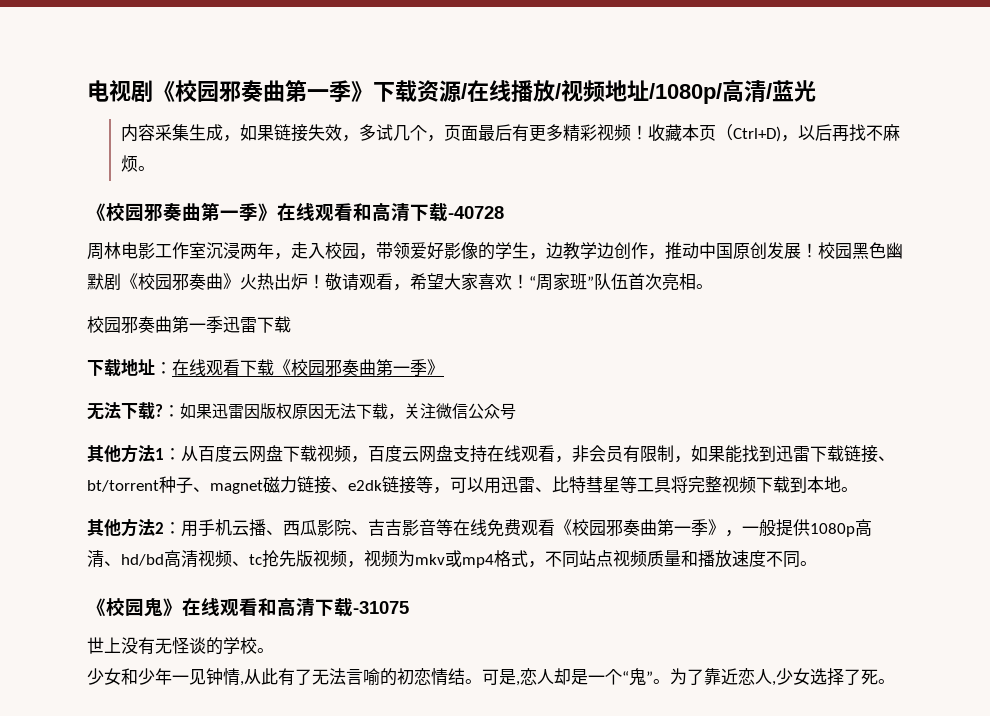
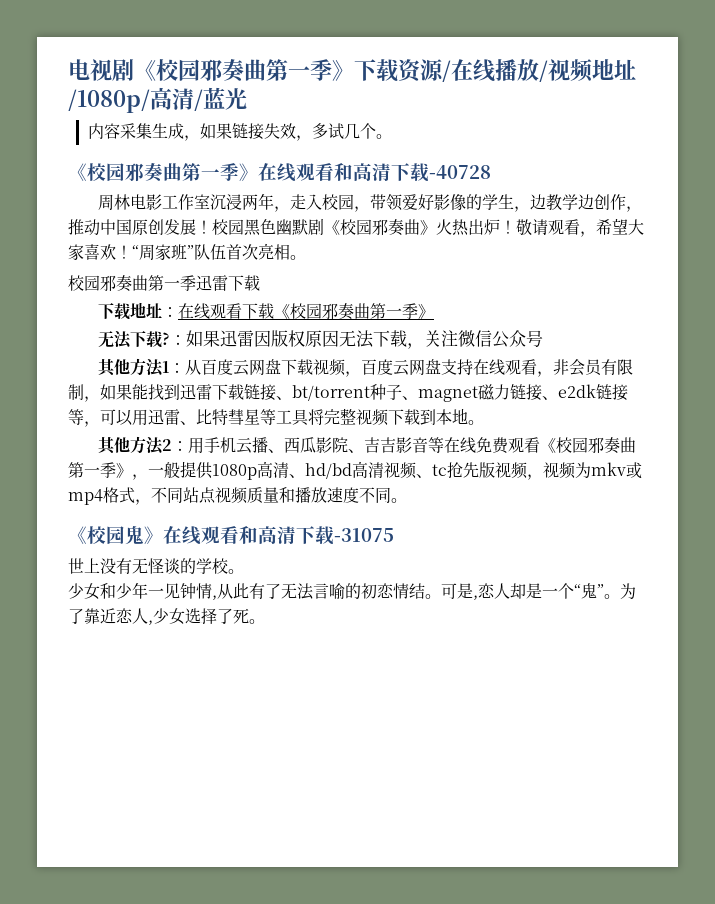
- 内容采集生成，如果链接失效，多试几个，页面最后有更多精彩视频！收藏本页（Ctrl+D)，以后再找不麻烦。
+ 内容采集生成，如果链接失效，多试几个。

